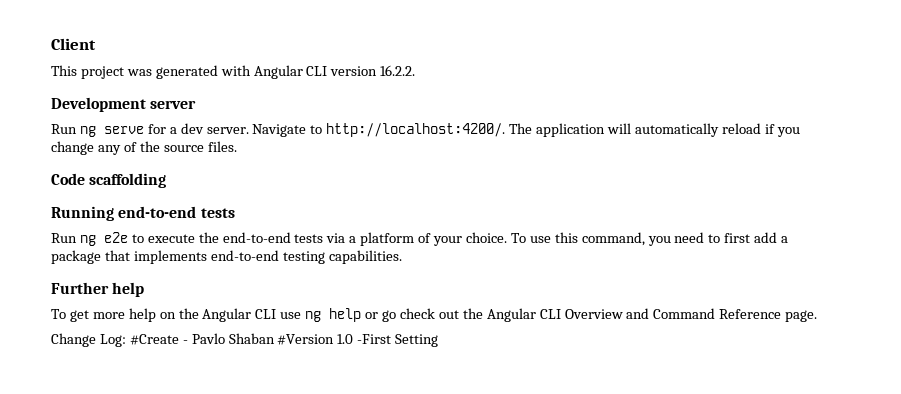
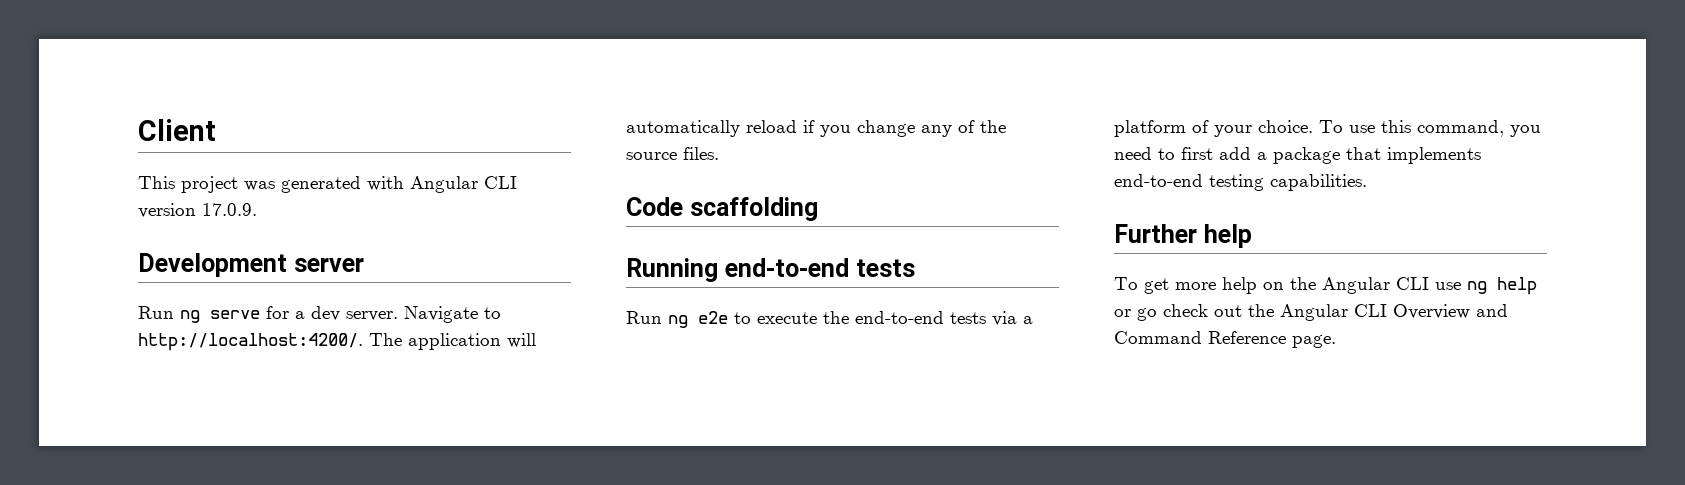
- This project was generated with Angular CLI version 16.2.2.
+ This project was generated with Angular CLI version 17.0.9.
- Change Log: #Create - Pavlo Shaban #Version 1.0 -First Setting

